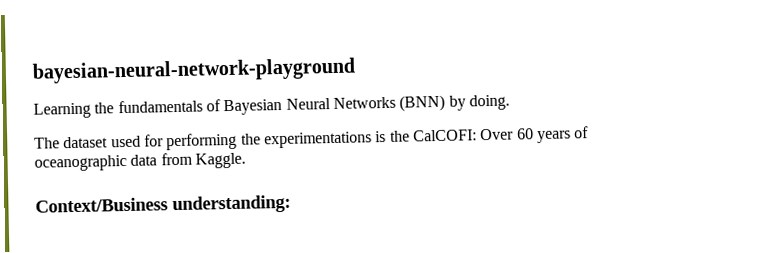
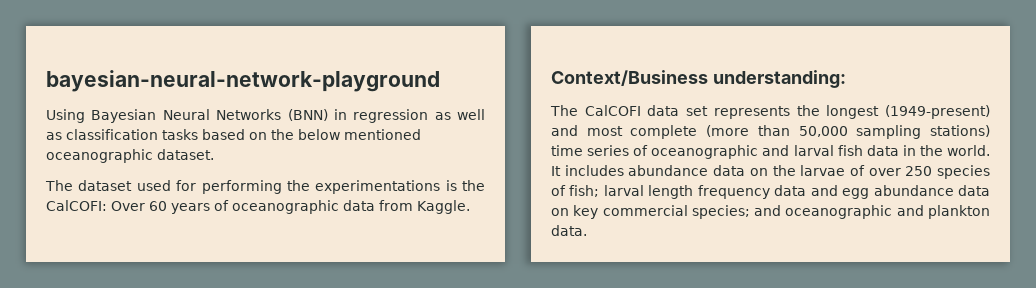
- Learning the fundamentals of Bayesian Neural Networks (BNN) by doing.
+ Using Bayesian Neural Networks (BNN) in regression as well as classification tasks based on the below mentioned oceanographic dataset.
+ The CalCOFI data set represents the longest (1949-present) and most complete (more than 50,000 sampling stations) time series of oceanographic and larval fish data in the world. It includes abundance data on the larvae of over 250 species of fish; larval length frequency data and egg abundance data on key commercial species; and oceanographic and plankton data.

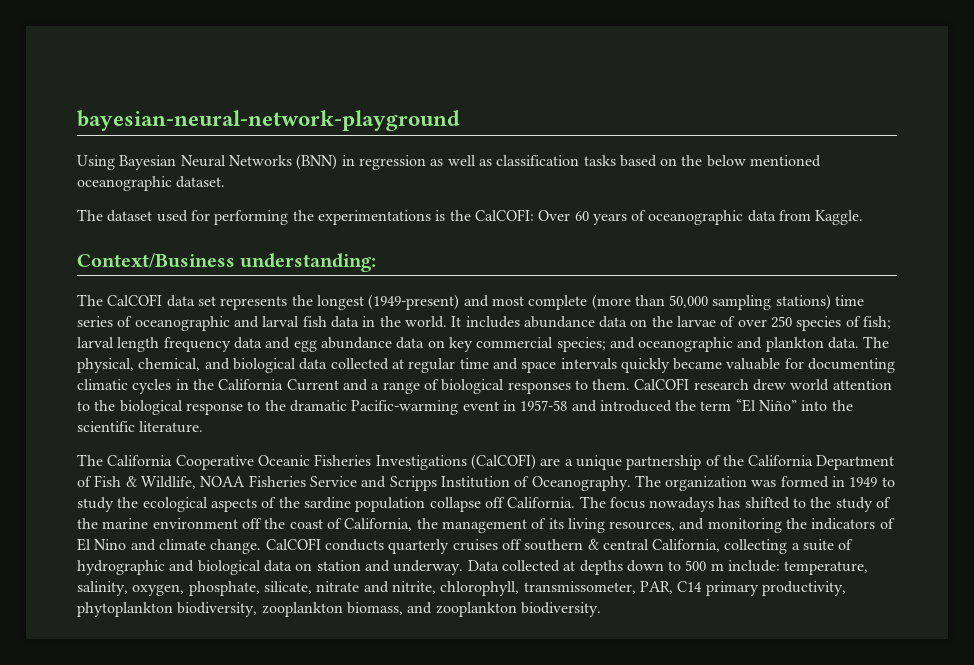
+ The physical, chemical, and biological data collected at regular time and space intervals quickly became valuable for documenting climatic cycles in the California Current and a range of biological responses to them. CalCOFI research drew world attention to the biological response to the dramatic Pacific-warming event in 1957-58 and introduced the term “El Niño” into the scientific literature.
+ The California Cooperative Oceanic Fisheries Investigations (CalCOFI) are a unique partnership of the California Department of Fish & Wildlife, NOAA Fisheries Service and Scripps Institution of Oceanography. The organization was formed in 1949 to study the ecological aspects of the sardine population collapse off California. The focus nowadays has shifted to the study of the marine environment off the coast of California, the management of its living resources, and monitoring the indicators of El Nino and climate change. CalCOFI conducts quarterly cruises off southern & central California, collecting a suite of hydrographic and biological data on station and underway. Data collected at depths down to 500 m include: temperature, salinity, oxygen, phosphate, silicate, nitrate and nitrite, chlorophyll, transmissometer, PAR, C14 primary productivity, phytoplankton biodiversity, zooplankton biomass, and zooplankton biodiversity.

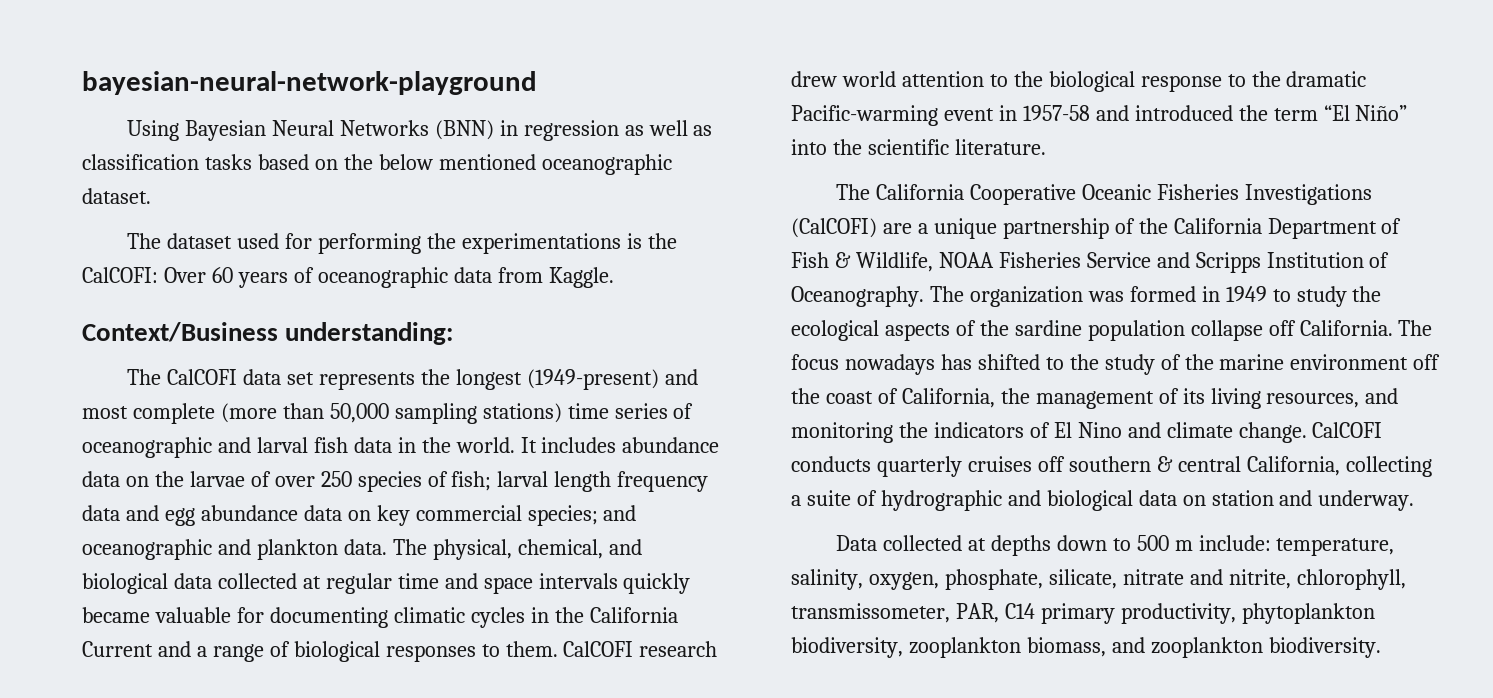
- CalCOFI conducts quarterly cruises off southern & central California, collecting a suite of hydrographic and biological data on station and underway. Data collected at depths down to 500 m include: temperature, salinity, oxygen, phosphate, silicate, nitrate and nitrite, chlorophyll, transmissometer, PAR, C14 primary productivity, phytoplankton biodiversity, zooplankton biomass, and zooplankton biodiversity.
+ CalCOFI conducts quarterly cruises off southern & central California, collecting a suite of hydrographic and biological data on station and underway.
+ Data collected at depths down to 500 m include: temperature, salinity, oxygen, phosphate, silicate, nitrate and nitrite, chlorophyll, transmissometer, PAR, C14 primary productivity, phytoplankton biodiversity, zooplankton biomass, and zooplankton biodiversity.

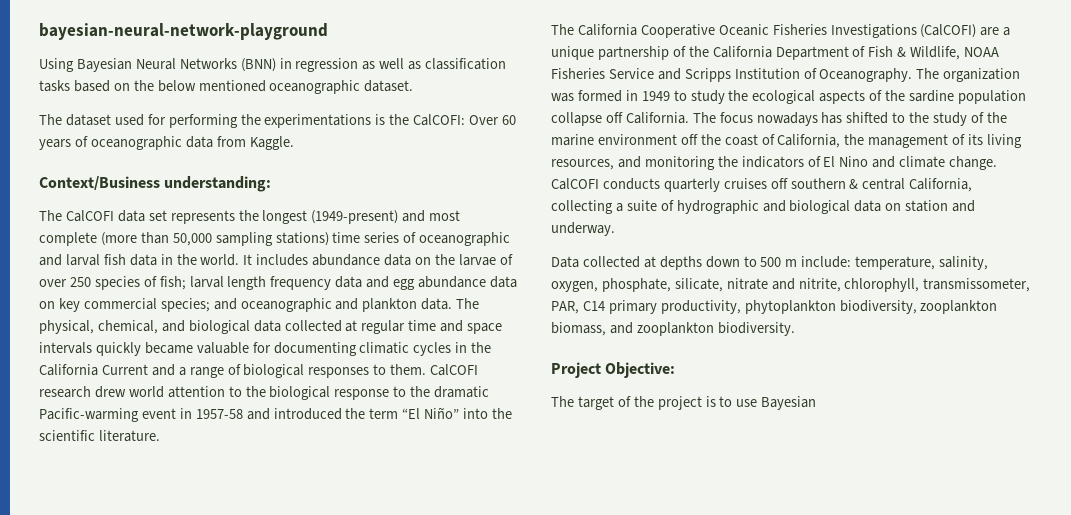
+ Project Objective:
+ The target of the project is to use Bayesian

